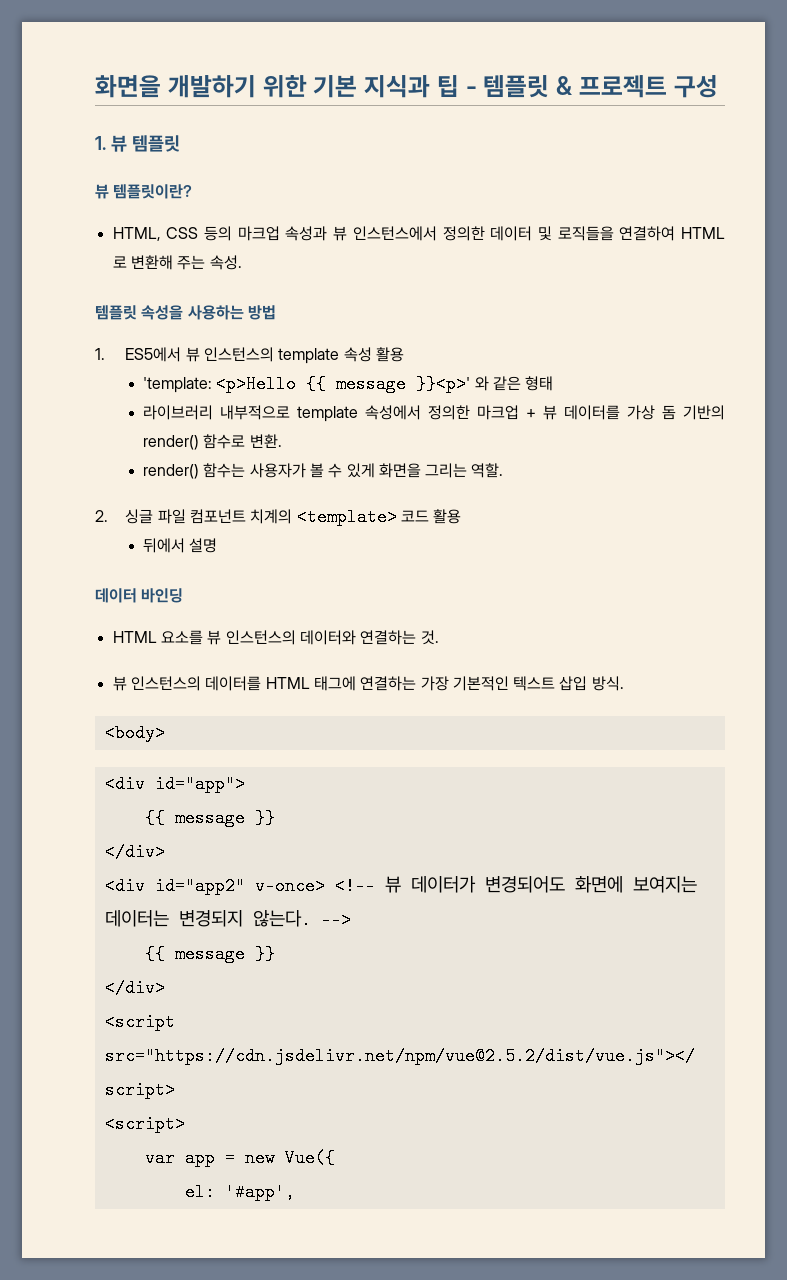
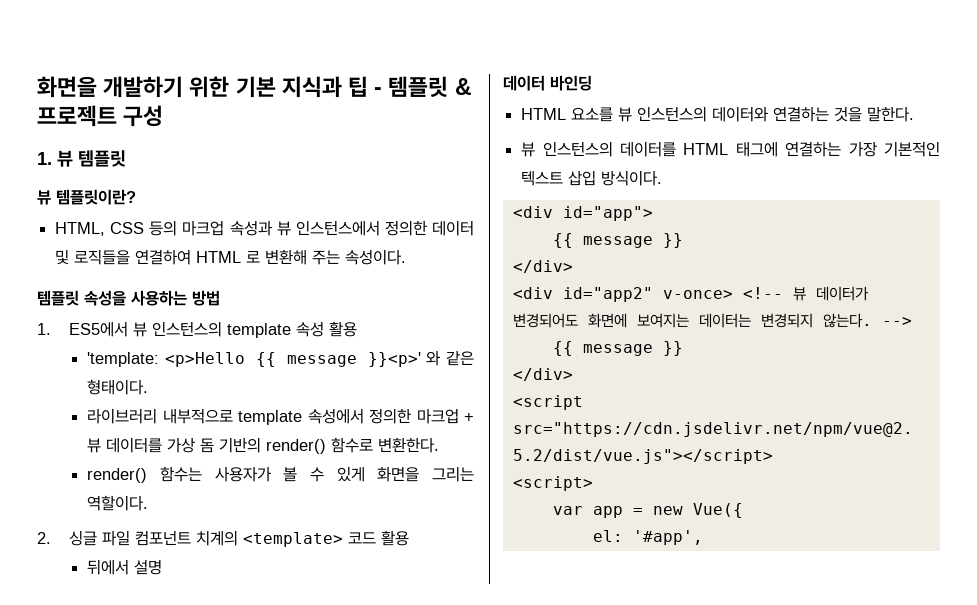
- HTML, CSS 등의 마크업 속성과 뷰 인스턴스에서 정의한 데이터 및 로직들을 연결하여 HTML 로 변환해 주는 속성.
+ HTML, CSS 등의 마크업 속성과 뷰 인스턴스에서 정의한 데이터 및 로직들을 연결하여 HTML 로 변환해 주는 속성이다.
- 'template: <p>Hello {{ message }}<p>' 와 같은 형태
+ 'template: <p>Hello {{ message }}<p>' 와 같은 형태이다.
- 라이브러리 내부적으로 template 속성에서 정의한 마크업 + 뷰 데이터를 가상 돔 기반의 render() 함수로 변환.
+ 라이브러리 내부적으로 template 속성에서 정의한 마크업 + 뷰 데이터를 가상 돔 기반의 render() 함수로 변환한다.
- render() 함수는 사용자가 볼 수 있게 화면을 그리는 역할.
+ render() 함수는 사용자가 볼 수 있게 화면을 그리는 역할이다.
- HTML 요소를 뷰 인스턴스의 데이터와 연결하는 것.
+ HTML 요소를 뷰 인스턴스의 데이터와 연결하는 것을 말한다.
- 뷰 인스턴스의 데이터를 HTML 태그에 연결하는 가장 기본적인 텍스트 삽입 방식.
- <body>
+ 뷰 인스턴스의 데이터를 HTML 태그에 연결하는 가장 기본적인 텍스트 삽입 방식이다.

